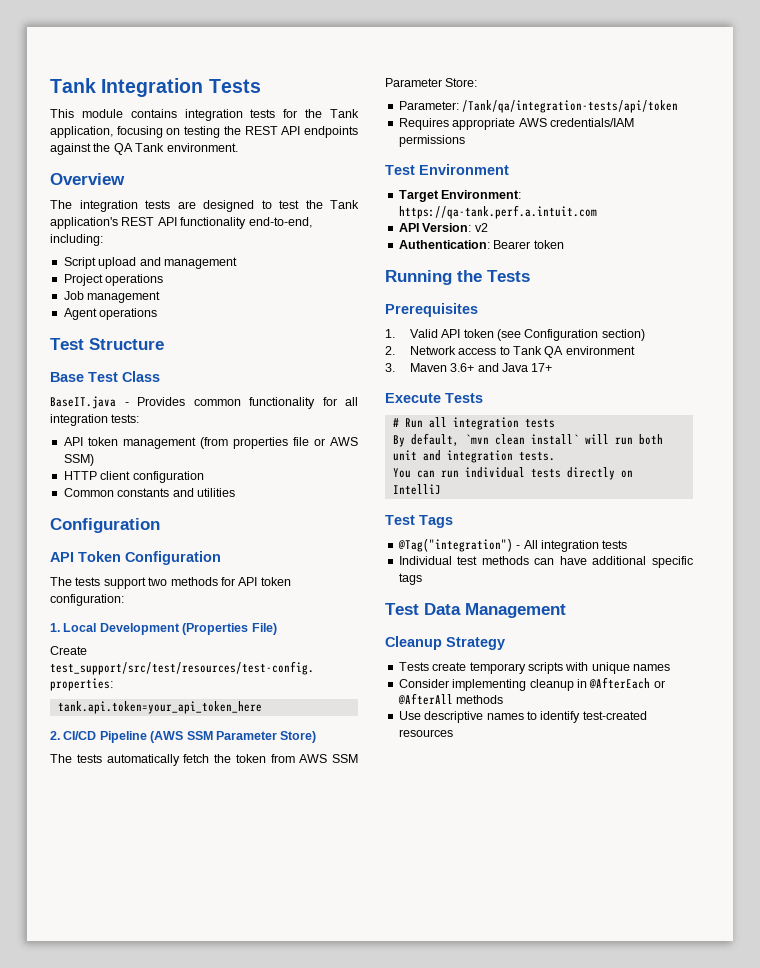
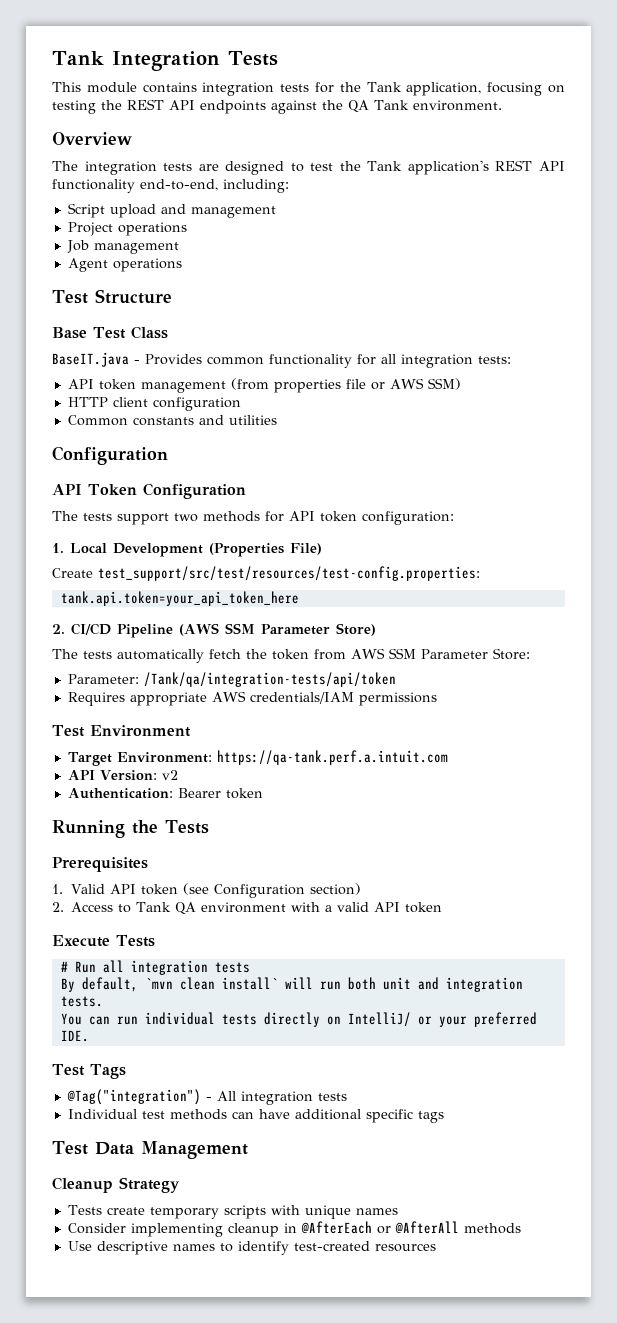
- 2. Network access to Tank QA environment
- 3. Maven 3.6+ and Java 17+
+ 2. Access to Tank QA environment with a valid API token
- You can run individual tests directly on IntelliJ
+ You can run individual tests directly on IntelliJ/ or your preferred IDE.

